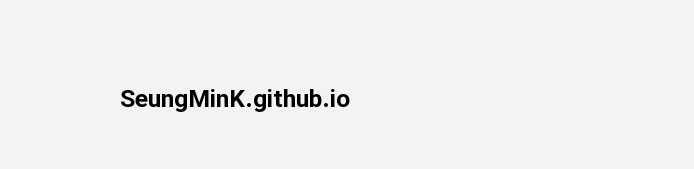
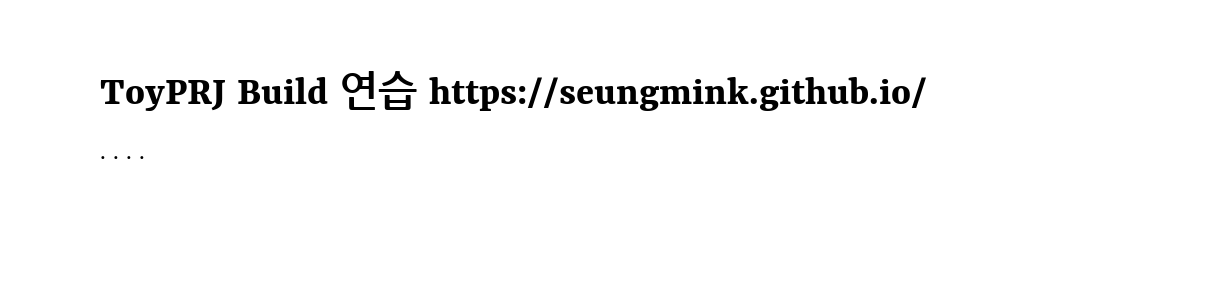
- SeungMinK.github.io
+ ToyPRJ Build 연습 https://seungmink.github.io/
+ . . . .

